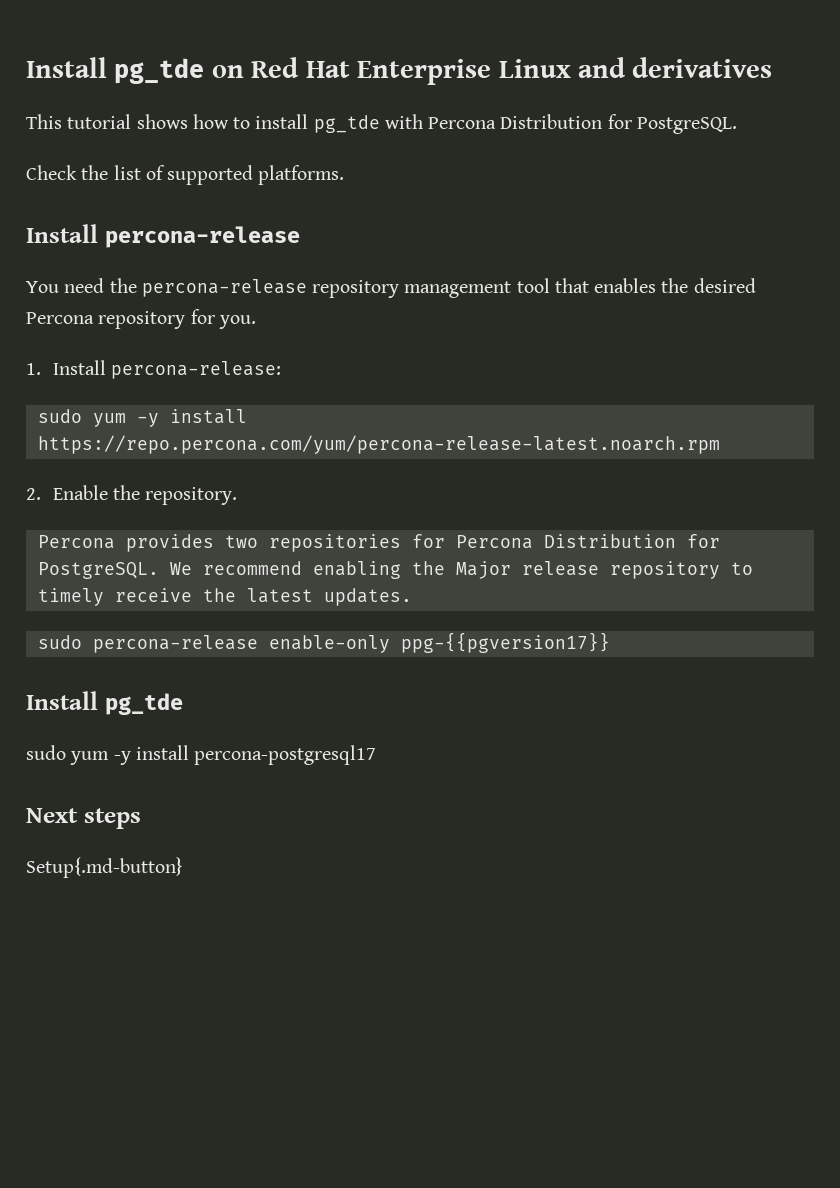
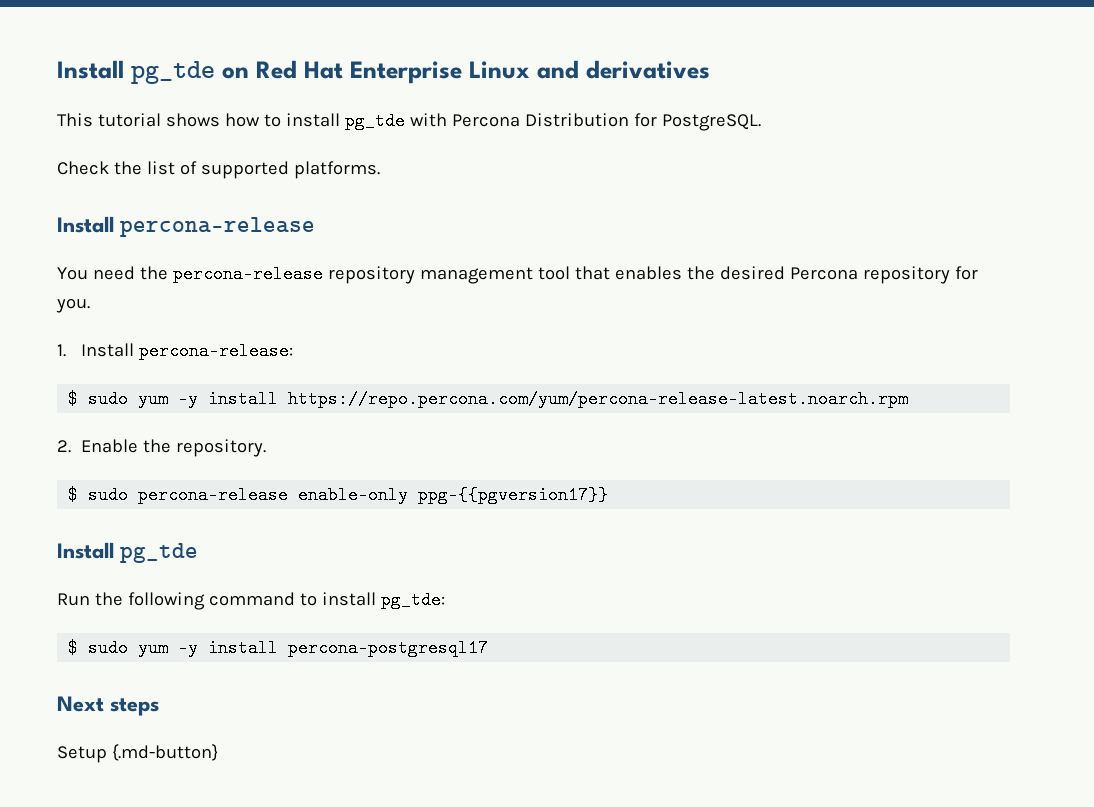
- sudo yum -y install https://repo.percona.com/yum/percona-release-latest.noarch.rpm
+ $ sudo yum -y install https://repo.percona.com/yum/percona-release-latest.noarch.rpm
- Percona provides two repositories for Percona Distribution for PostgreSQL. We recommend enabling the Major release repository to timely receive the latest updates.
- sudo percona-release enable-only ppg-{{pgversion17}}
+ $ sudo percona-release enable-only ppg-{{pgversion17}}
- sudo yum -y install percona-postgresql17
+ Run the following command to install pg_tde:
+ $ sudo yum -y install percona-postgresql17
- Setup{.md-button}
+ Setup {.md-button}

